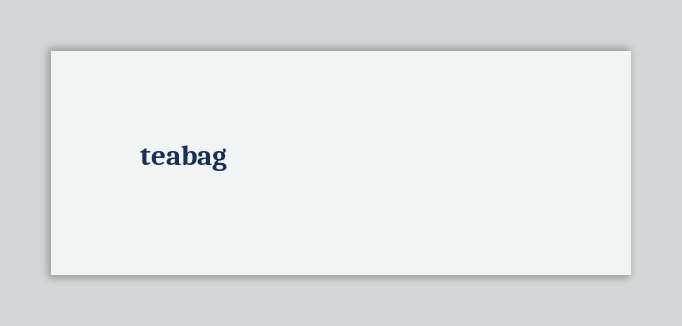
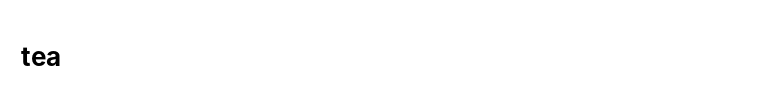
- teabag
+ tea

